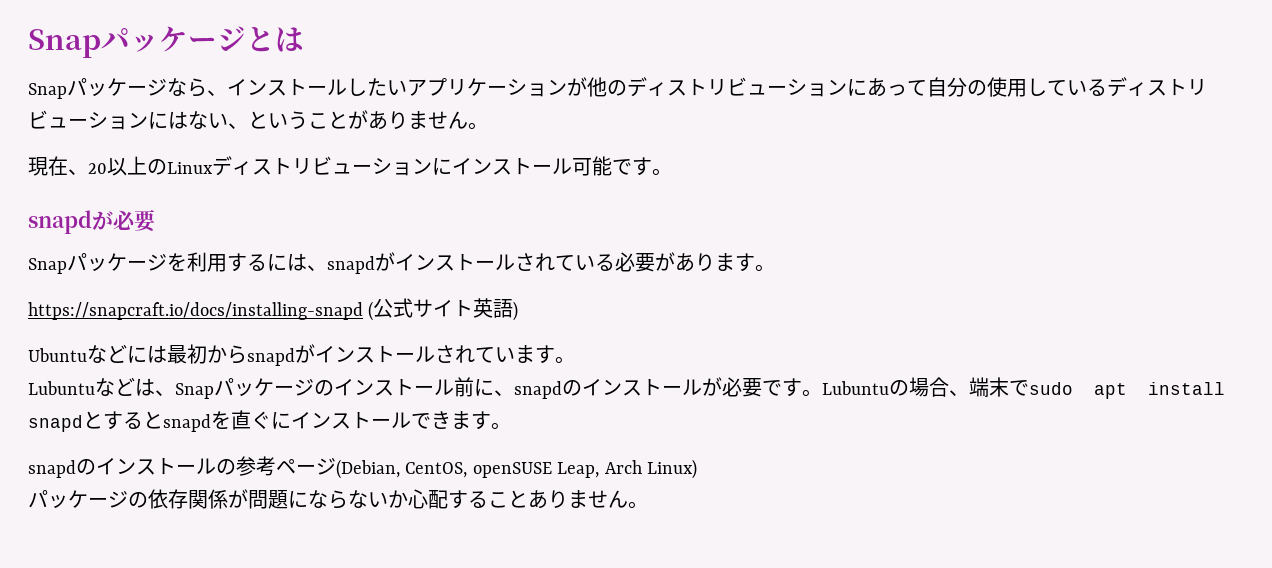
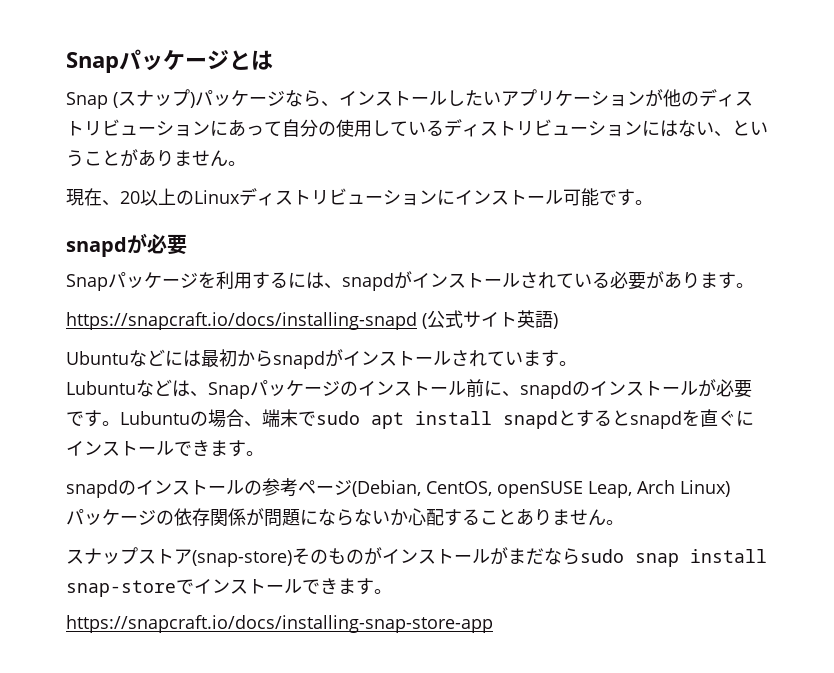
- Snapパッケージなら、インストールしたいアプリケーションが他のディストリビューションにあって自分の使用しているディストリビューションにはない、ということがありません。
+ Snap (スナップ)パッケージなら、インストールしたいアプリケーションが他のディストリビューションにあって自分の使用しているディストリビューションにはない、ということがありません。
+ スナップストア(snap-store)そのものがインストールがまだならsudo snap install snap-storeでインストールできます。
+ https://snapcraft.io/docs/installing-snap-store-app

